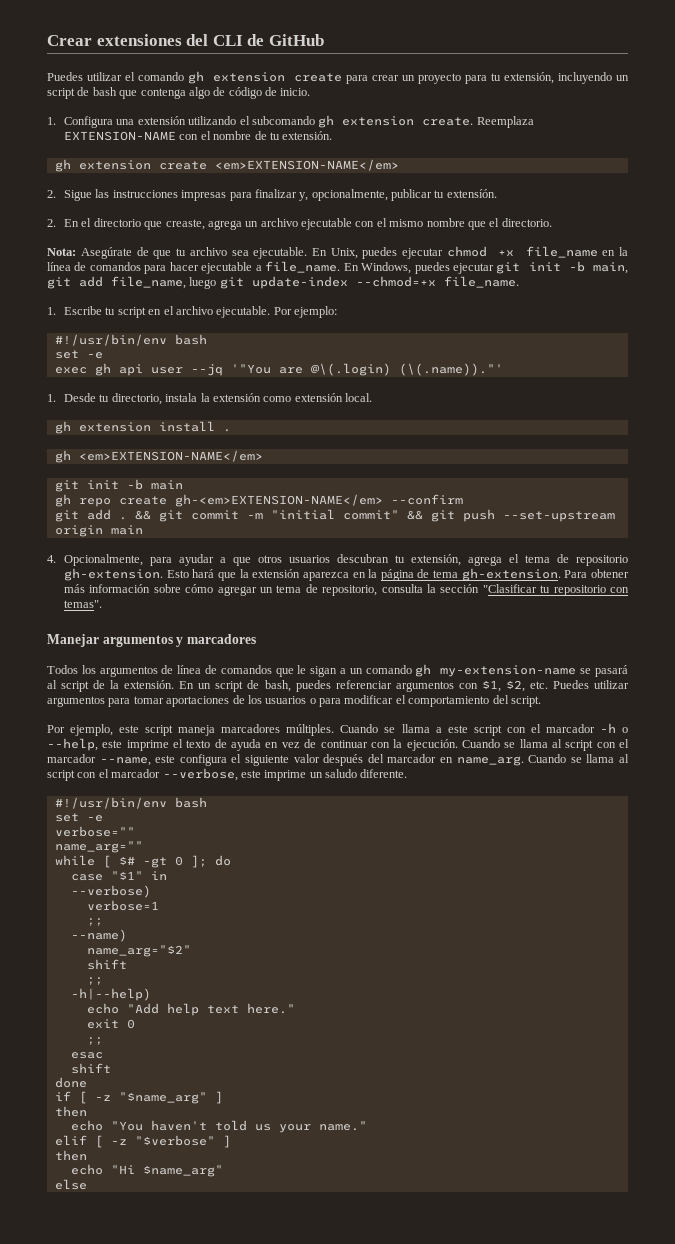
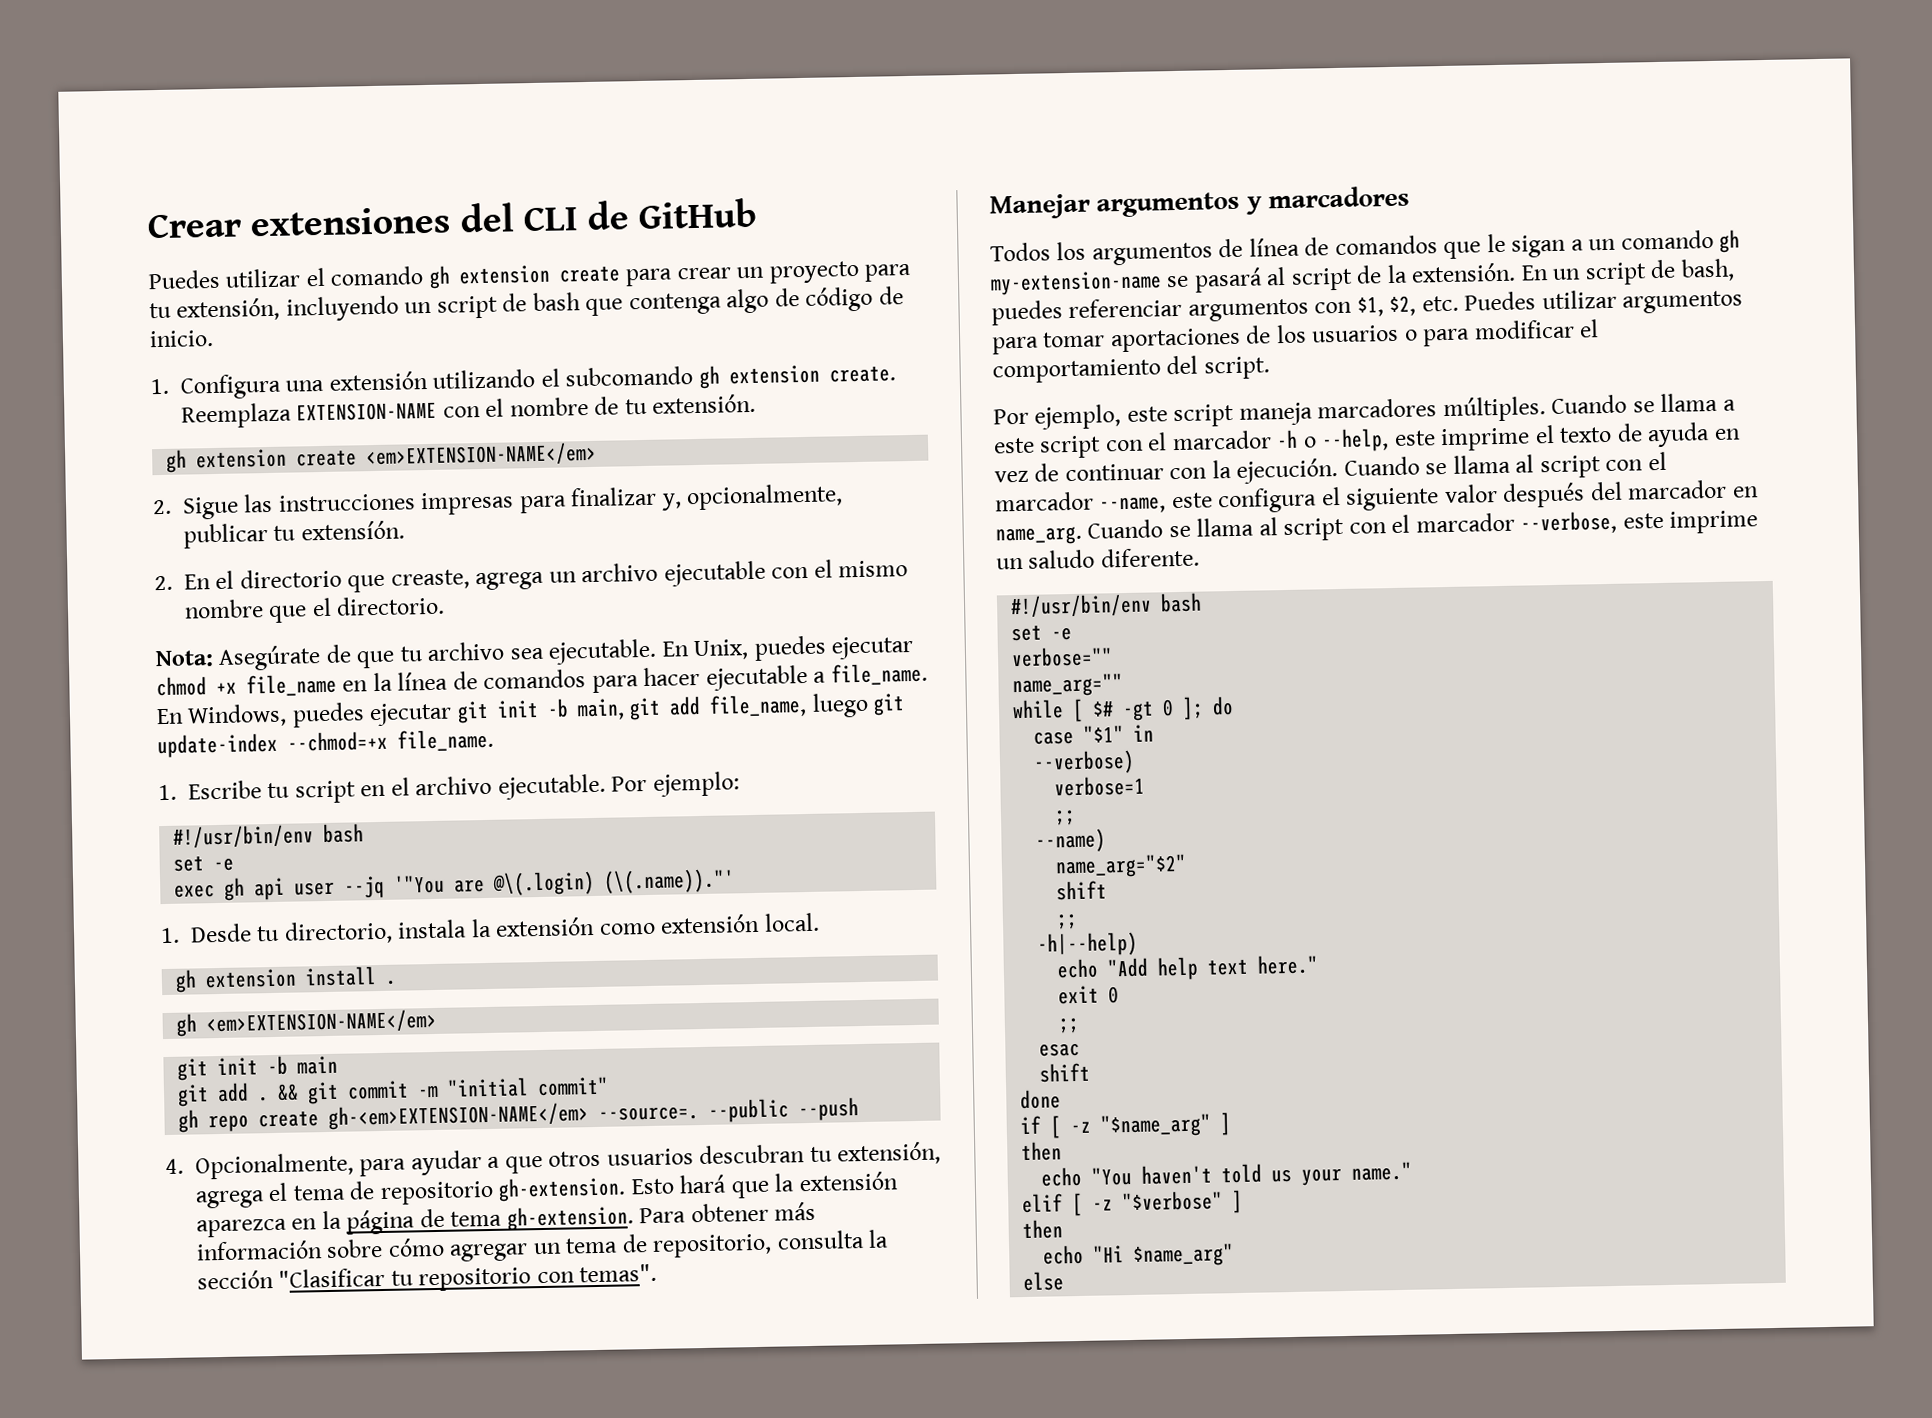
- gh repo create gh-<em>EXTENSION-NAME</em> --confirm
- && git commit -m "initial commit" && git push --set-upstream origin main
+ && git commit -m "initial commit"
+ gh repo create gh-<em>EXTENSION-NAME</em> --source=. --public --push

